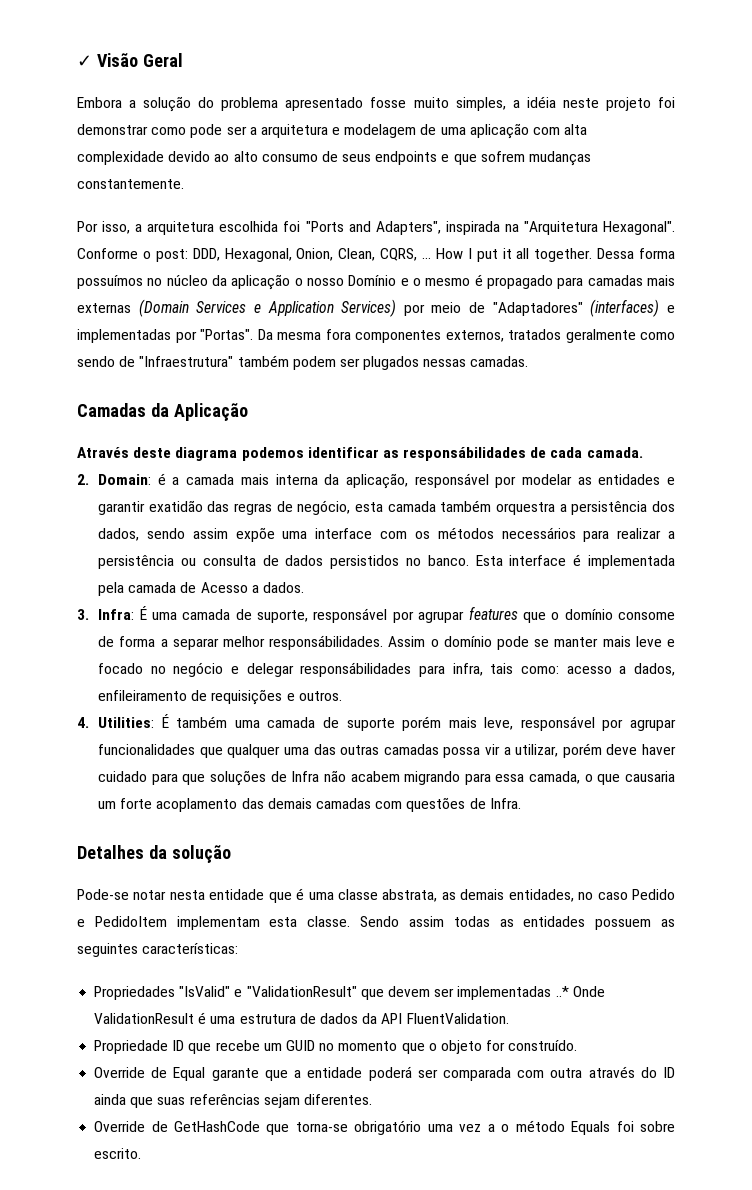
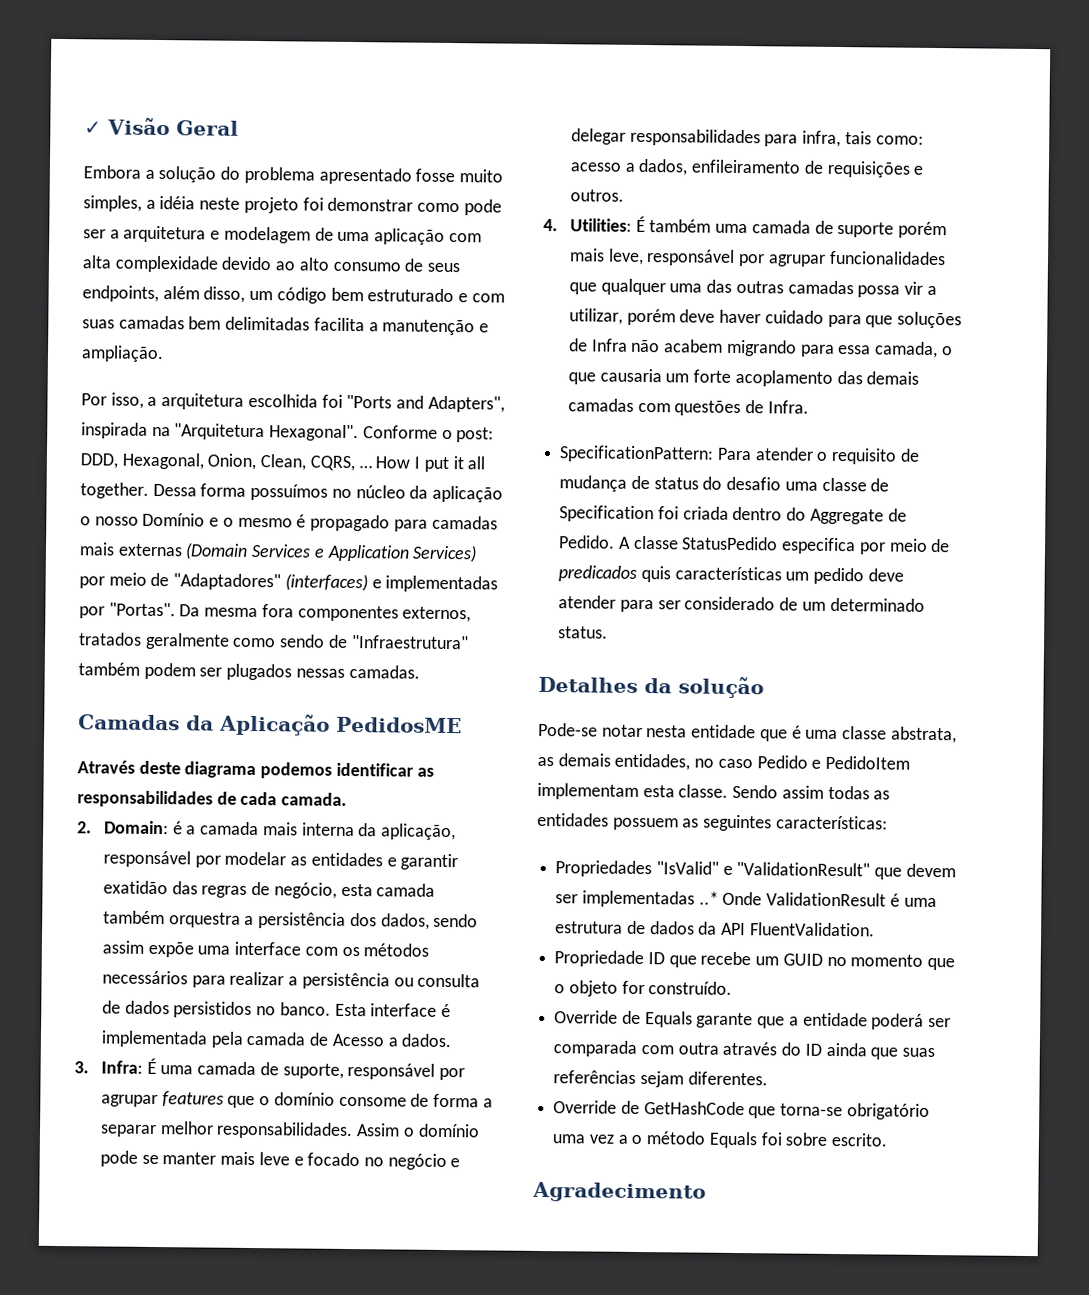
- Embora a solução do problema apresentado fosse muito simples, a idéia neste projeto foi demonstrar como pode ser a arquitetura e modelagem de uma aplicação com alta complexidade devido ao alto consumo de seus endpoints e que sofrem mudanças constantemente.
+ Embora a solução do problema apresentado fosse muito simples, a idéia neste projeto foi demonstrar como pode ser a arquitetura e modelagem de uma aplicação com alta complexidade devido ao alto consumo de seus endpoints, além disso, um código bem estruturado e com suas camadas bem delimitadas facilita a manutenção e ampliação.
- Camadas da Aplicação
+ Camadas da Aplicação PedidosME
- Através deste diagrama podemos identificar as responsábilidades de cada camada.
+ Através deste diagrama podemos identificar as responsabilidades de cada camada.
- 3. Infra: É uma camada de suporte, responsável por agrupar features que o domínio consome de forma a separar melhor responsábilidades.
+ 3. Infra: É uma camada de suporte, responsável por agrupar features que o domínio consome de forma a separar melhor responsabilidades.
- Assim o domínio pode se manter mais leve e focado no negócio e delegar responsábilidades para infra, tais como: acesso a dados, enfileiramento de requisições e outros.
+ Assim o domínio pode se manter mais leve e focado no negócio e delegar responsabilidades para infra, tais como: acesso a dados, enfileiramento de requisições e outros.
+ SpecificationPattern: Para atender o requisito de mudança de status do desafio uma classe de Specification foi criada dentro do Aggregate de Pedido. A classe StatusPedido especifica por meio de predicados quis características um pedido deve atender para ser considerado de um determinado status.
- Override de Equal garante que a entidade poderá ser comparada com outra através do ID ainda que suas referências sejam diferentes.
+ Override de Equals garante que a entidade poderá ser comparada com outra através do ID ainda que suas referências sejam diferentes.
+ Agradecimento

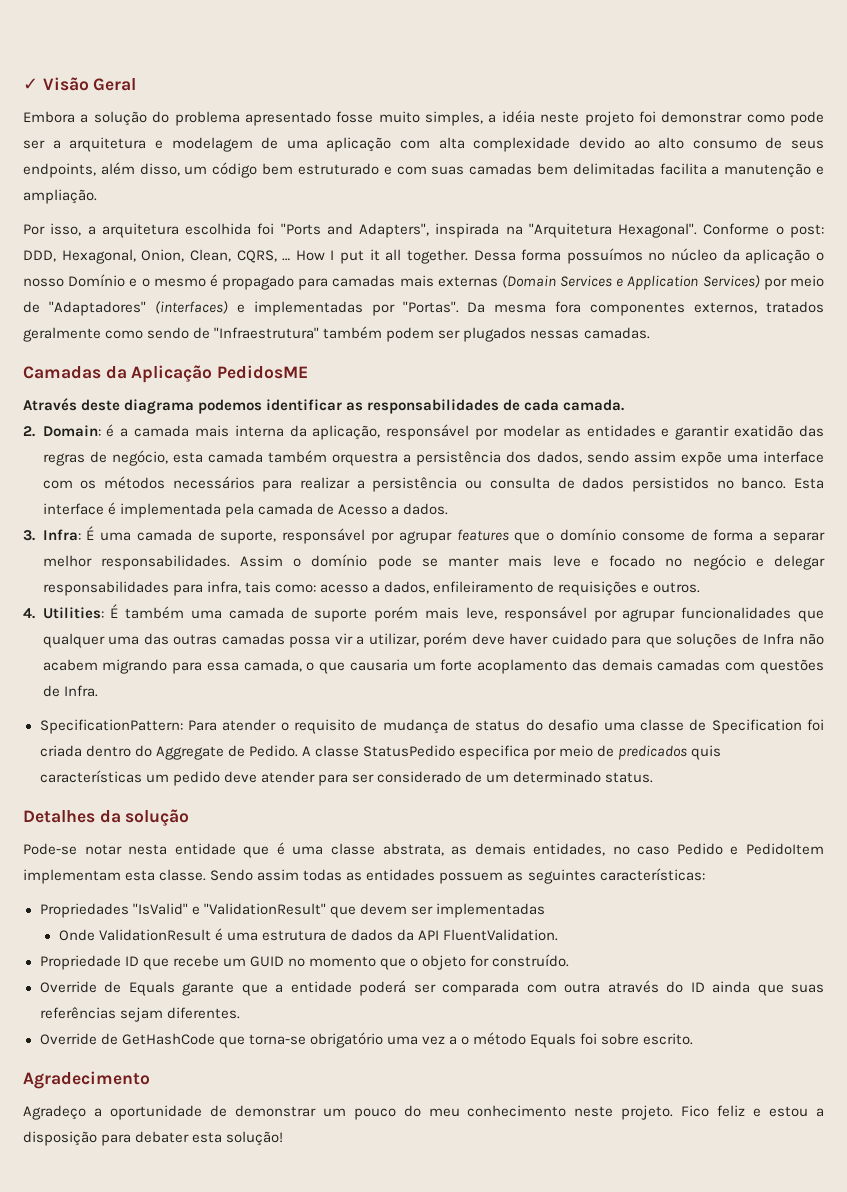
- Propriedades "IsValid" e "ValidationResult" que devem ser implementadas ..* Onde ValidationResult é uma estrutura de dados da API FluentValidation.
+ Propriedades "IsValid" e "ValidationResult" que devem ser implementadas
+ Onde ValidationResult é uma estrutura de dados da API FluentValidation.
+ Agradeço a oportunidade de demonstrar um pouco do meu conhecimento neste projeto. Fico feliz e estou a disposição para debater esta solução!

